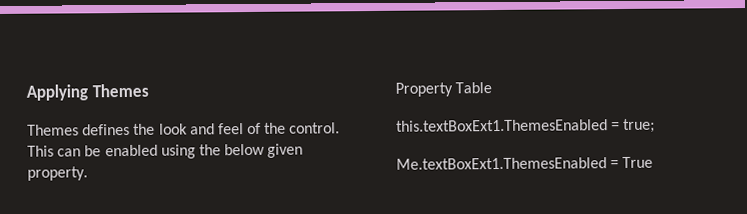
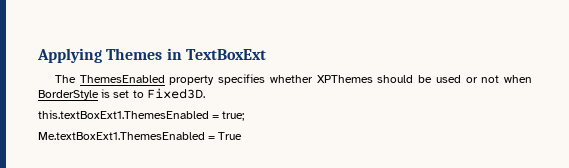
- Applying Themes
- Themes defines the look and feel of the control. This can be enabled using the below given property.
- Property Table
+ Applying Themes in TextBoxExt
+ The ThemesEnabled property specifies whether XPThemes should be used or not when BorderStyle is set to Fixed3D.

